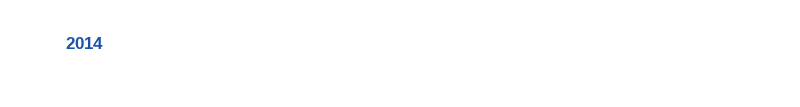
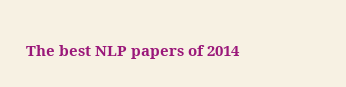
- 2014
+ The best NLP papers of 2014

